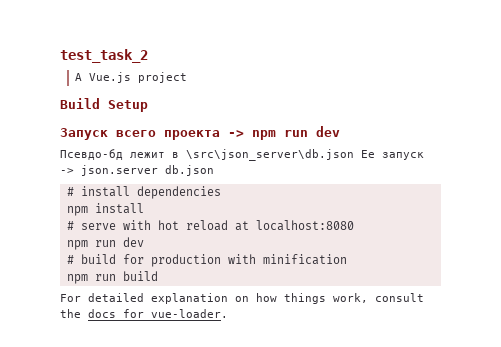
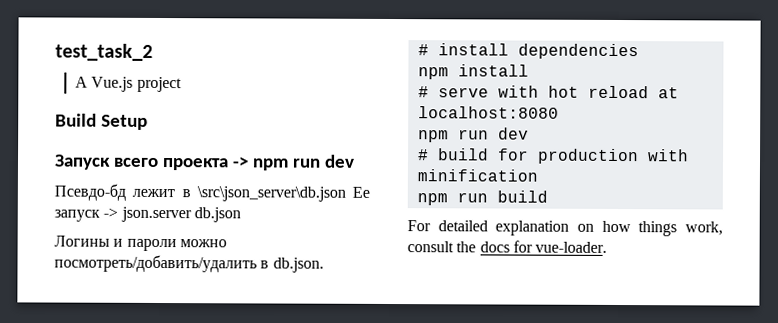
+ Логины и пароли можно посмотреть/добавить/удалить в db.json.

